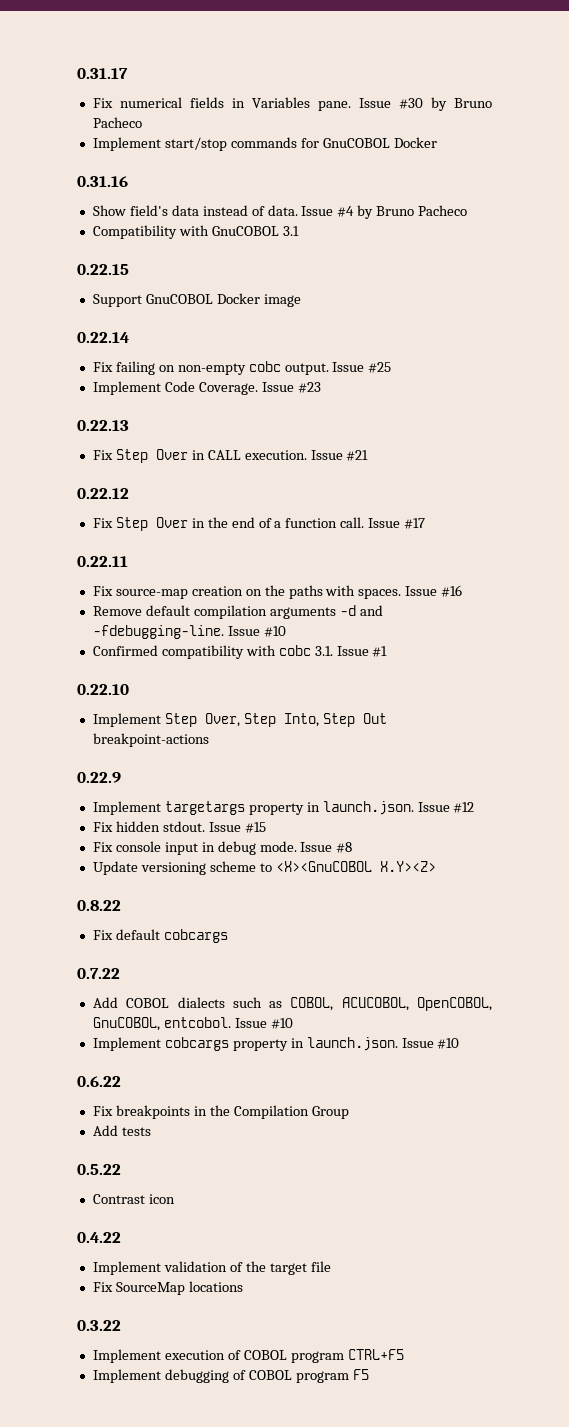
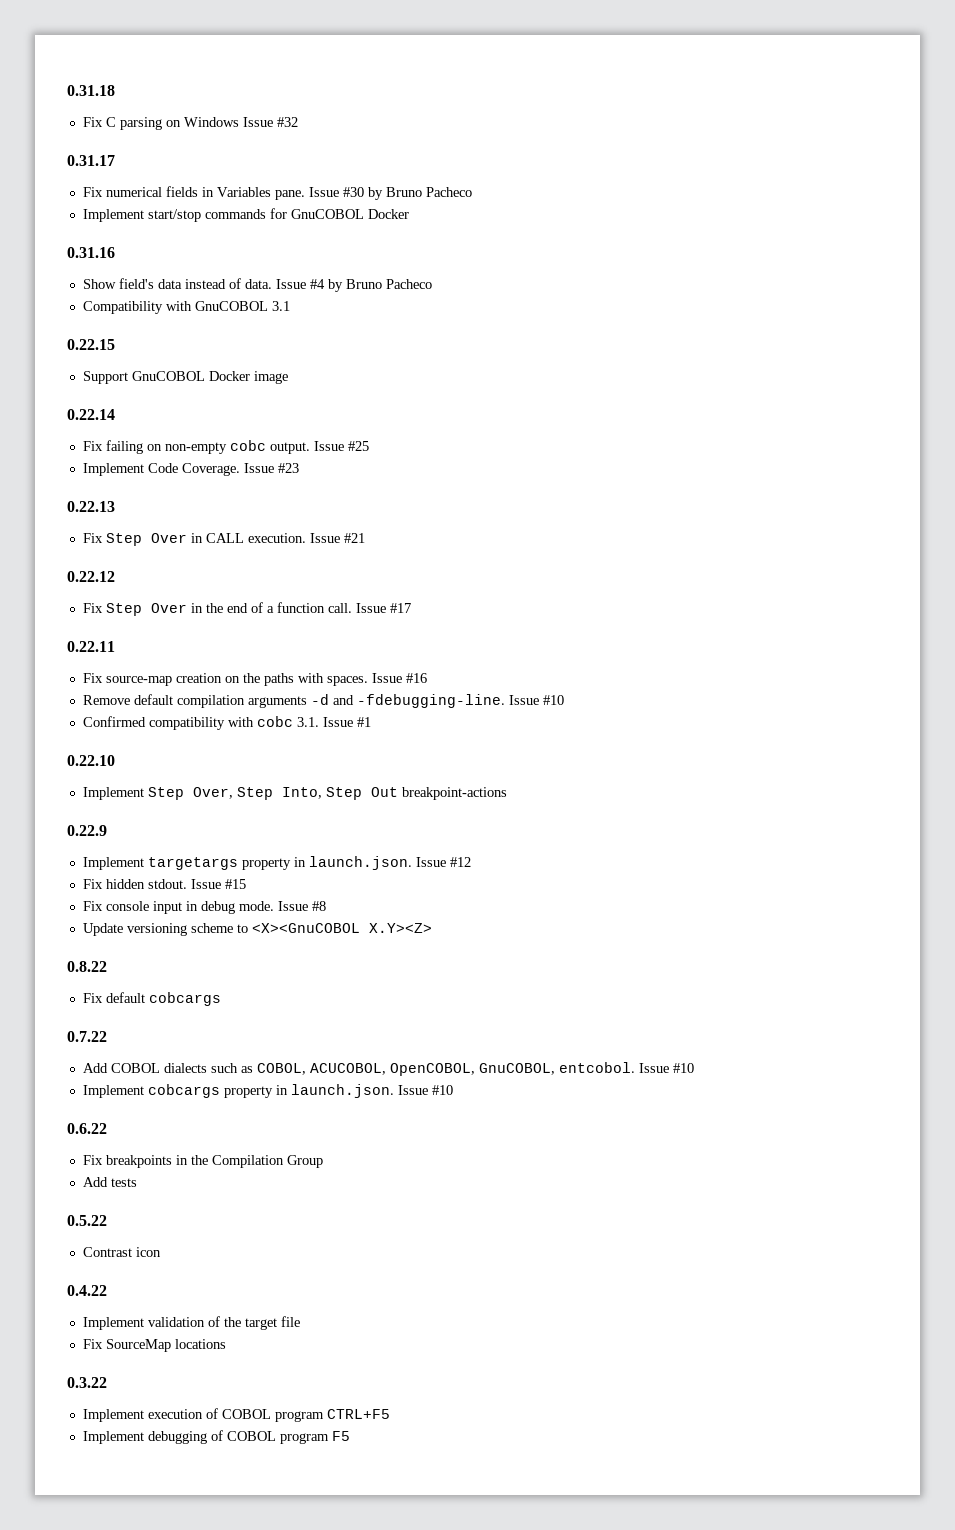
+ 0.31.18
+ Fix C parsing on Windows Issue #32

